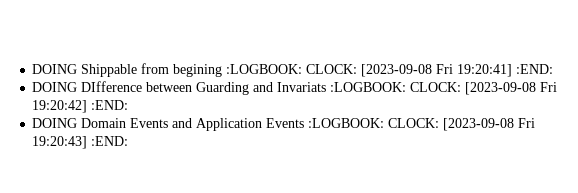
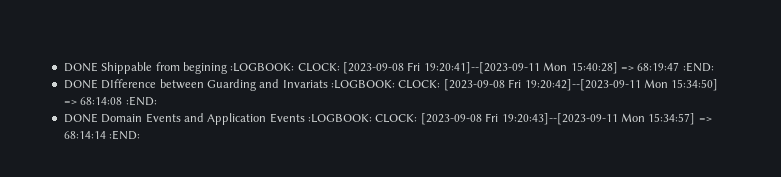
- DOING Shippable from begining :LOGBOOK: CLOCK: [2023-09-08 Fri 19:20:41] :END:
- DOING DIfference between Guarding and Invariats :LOGBOOK: CLOCK: [2023-09-08 Fri 19:20:42] :END:
- DOING Domain Events and Application Events :LOGBOOK: CLOCK: [2023-09-08 Fri 19:20:43] :END:
+ DONE Shippable from begining :LOGBOOK: CLOCK: [2023-09-08 Fri 19:20:41]--[2023-09-11 Mon 15:40:28] => 68:19:47 :END:
+ DONE DIfference between Guarding and Invariats :LOGBOOK: CLOCK: [2023-09-08 Fri 19:20:42]--[2023-09-11 Mon 15:34:50] => 68:14:08 :END:
+ DONE Domain Events and Application Events :LOGBOOK: CLOCK: [2023-09-08 Fri 19:20:43]--[2023-09-11 Mon 15:34:57] => 68:14:14 :END:

